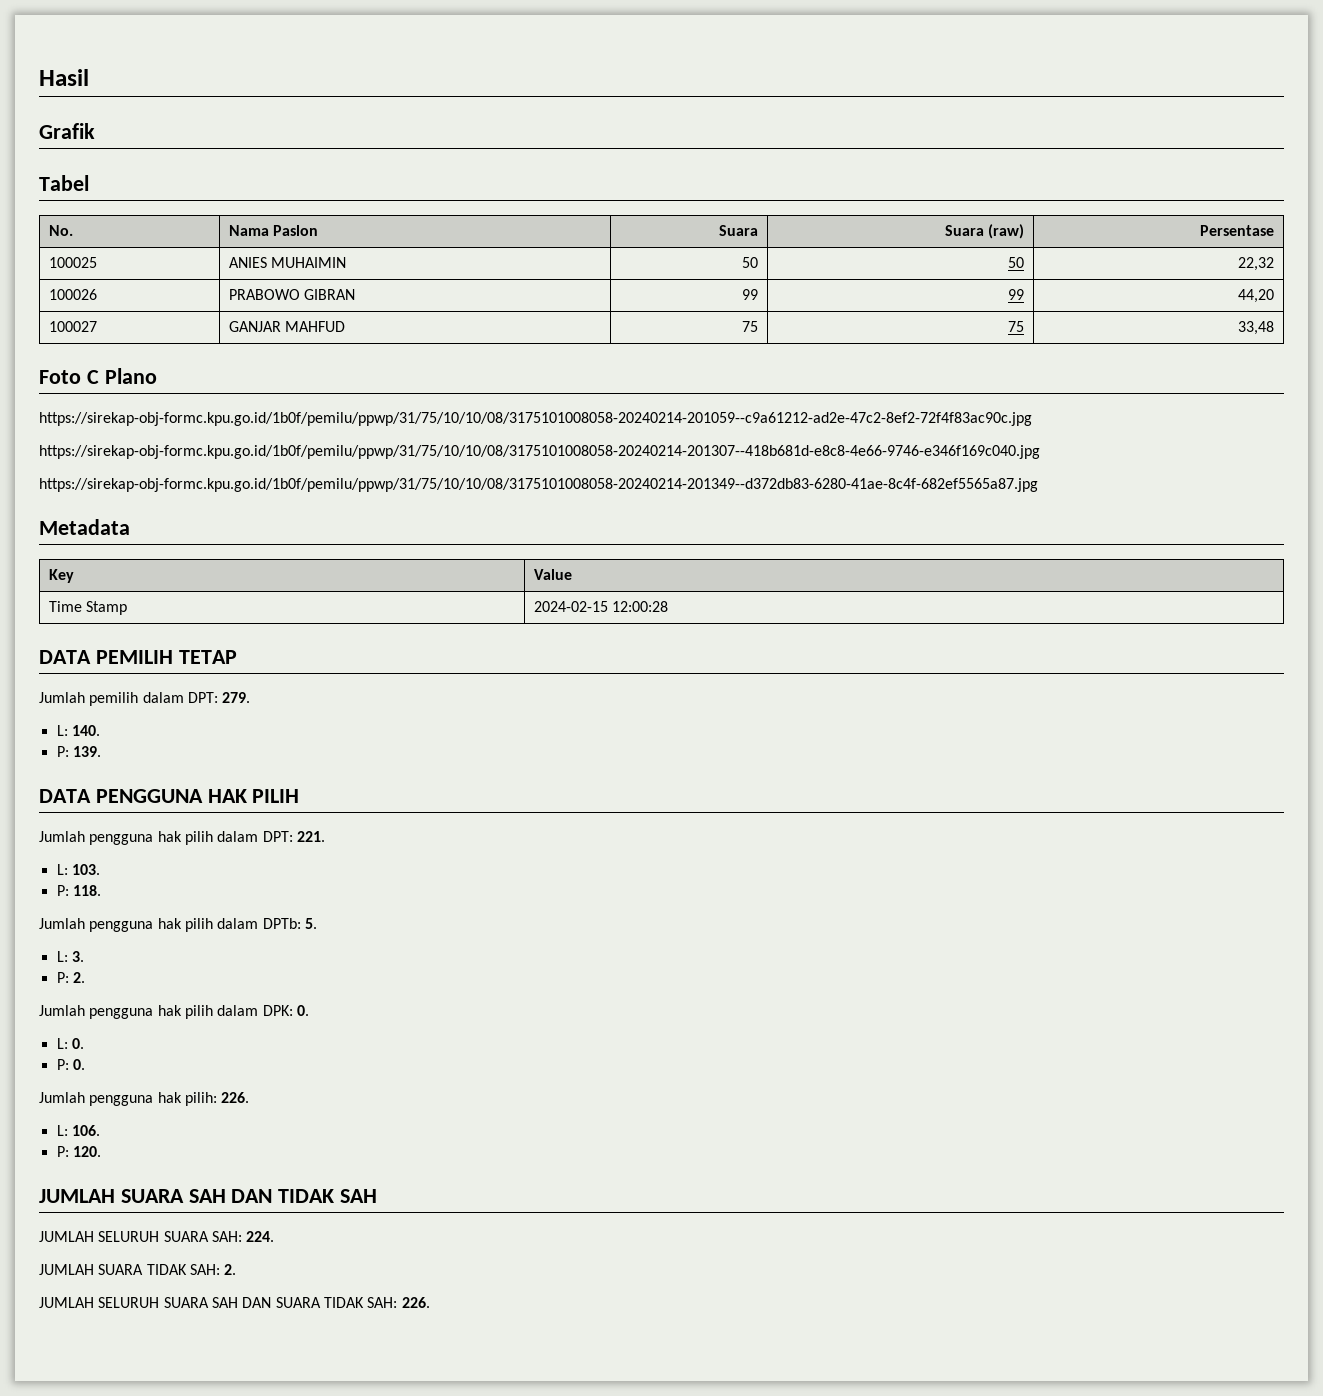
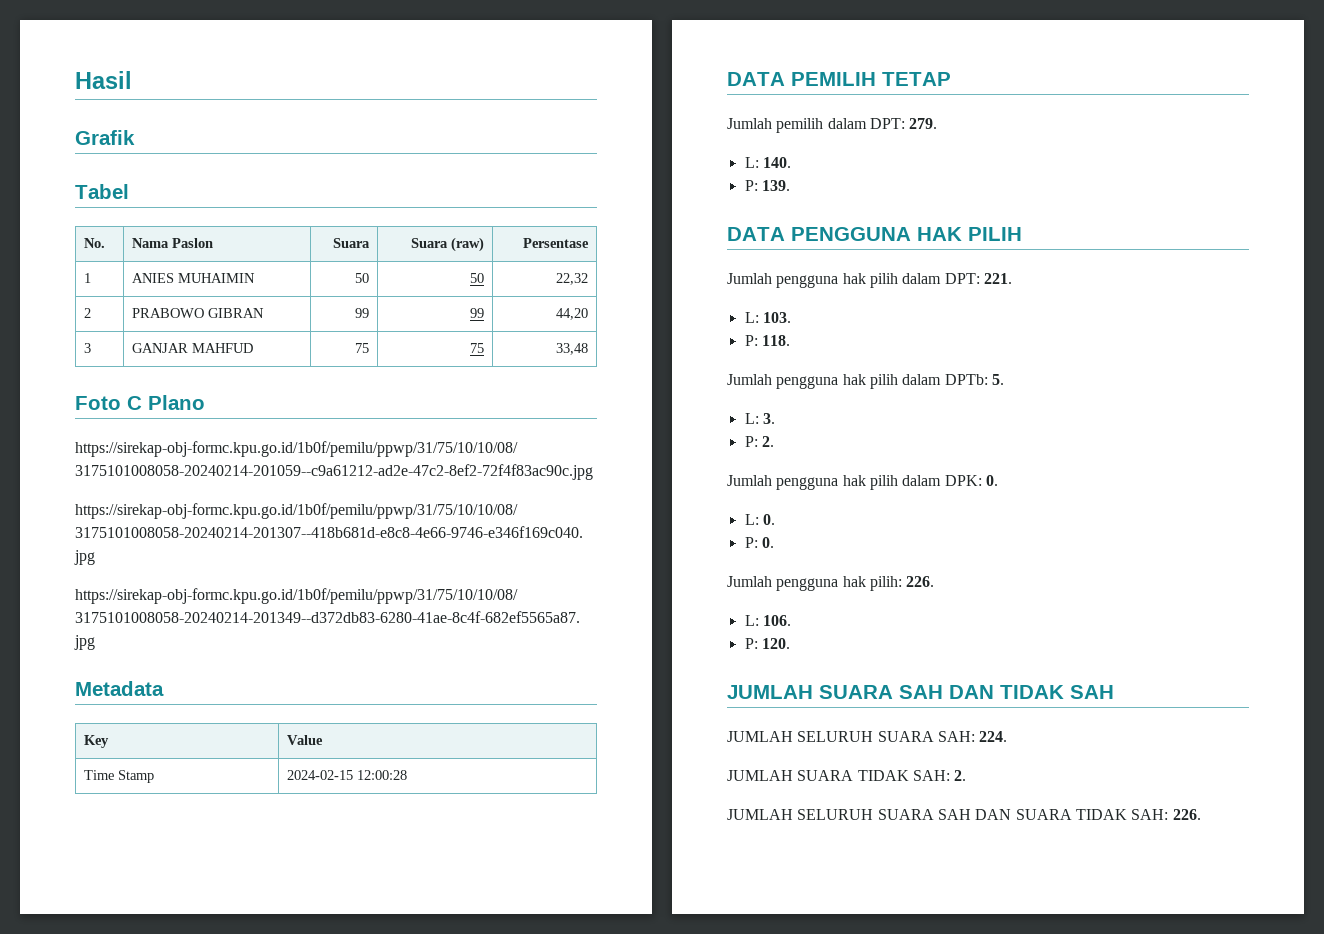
- 100025 | ANIES MUHAIMIN | 50 | 50 | 22,32
+ 1 | ANIES MUHAIMIN | 50 | 50 | 22,32
- 100026 | PRABOWO GIBRAN | 99 | 99 | 44,20
+ 2 | PRABOWO GIBRAN | 99 | 99 | 44,20
- 100027 | GANJAR MAHFUD | 75 | 75 | 33,48
+ 3 | GANJAR MAHFUD | 75 | 75 | 33,48

